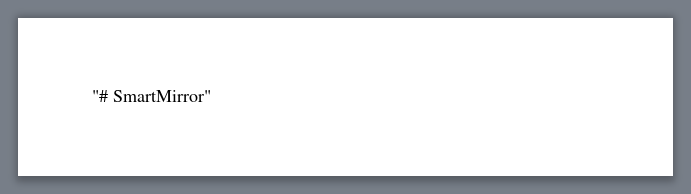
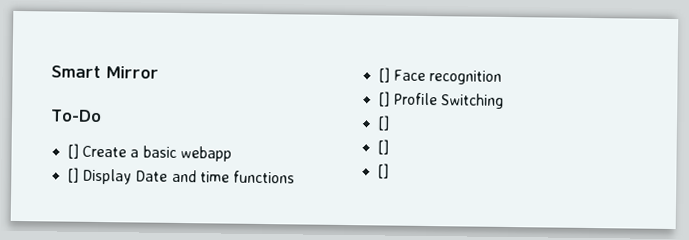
- "# SmartMirror"
+ Smart Mirror
+ To-Do
+ [] Create a basic webapp
+ [] Display Date and time functions
+ [] Face recognition
+ [] Profile Switching
+ []
+ []
+ []

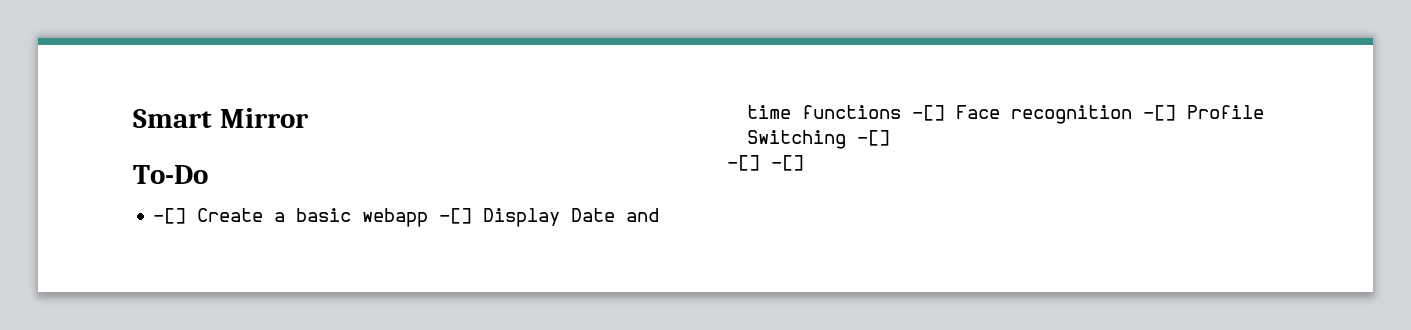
- [] Create a basic webapp
- [] Display Date and time functions
- [] Face recognition
- [] Profile Switching
- []
- []
- []
+ -[] Create a basic webapp -[] Display Date and time functions -[] Face recognition -[] Profile Switching -[]
+ -[] -[]

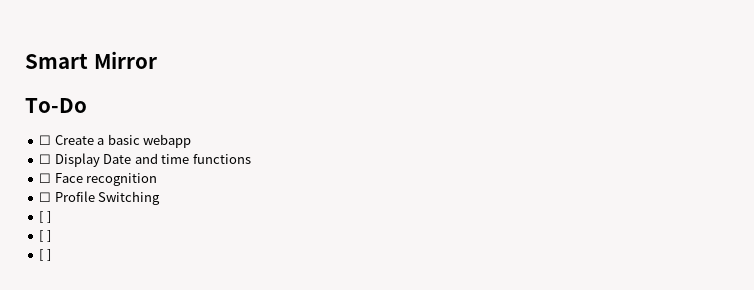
- -[] Create a basic webapp -[] Display Date and time functions -[] Face recognition -[] Profile Switching -[]
- -[] -[]
+ ☐ Create a basic webapp
+ ☐ Display Date and time functions
+ ☐ Face recognition
+ ☐ Profile Switching
+ [ ]
+ [ ]
+ [ ]

